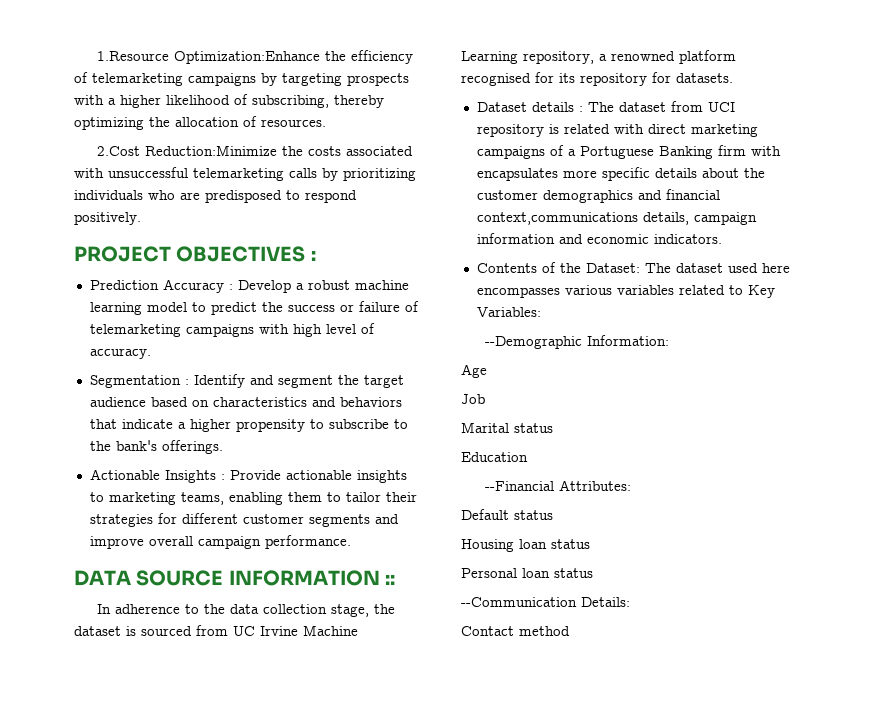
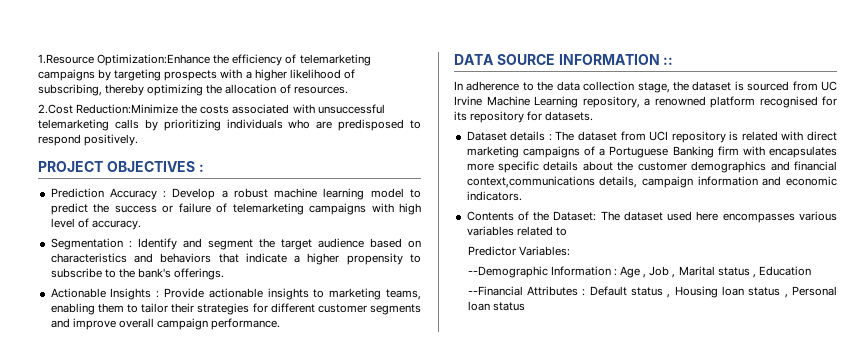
- Contents of the Dataset: The dataset used here encompasses various variables related to Key Variables:
+ Contents of the Dataset: The dataset used here encompasses various variables related to
+ Predictor Variables:
- --Demographic Information:
- Age
- Job
- Marital status
- Education
+ --Demographic Information : Age , Job , Marital status , Education
- --Financial Attributes:
- Default status
- Housing loan status
- Personal loan status
+ --Financial Attributes : Default status , Housing loan status , Personal loan status
- --Communication Details:
- Contact method

